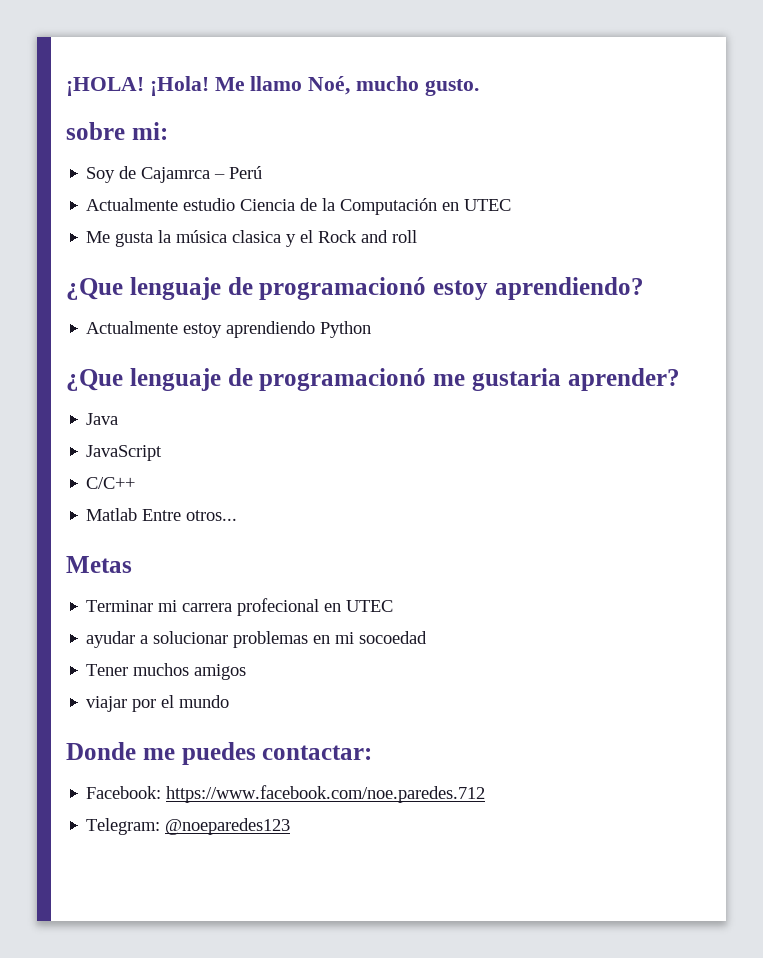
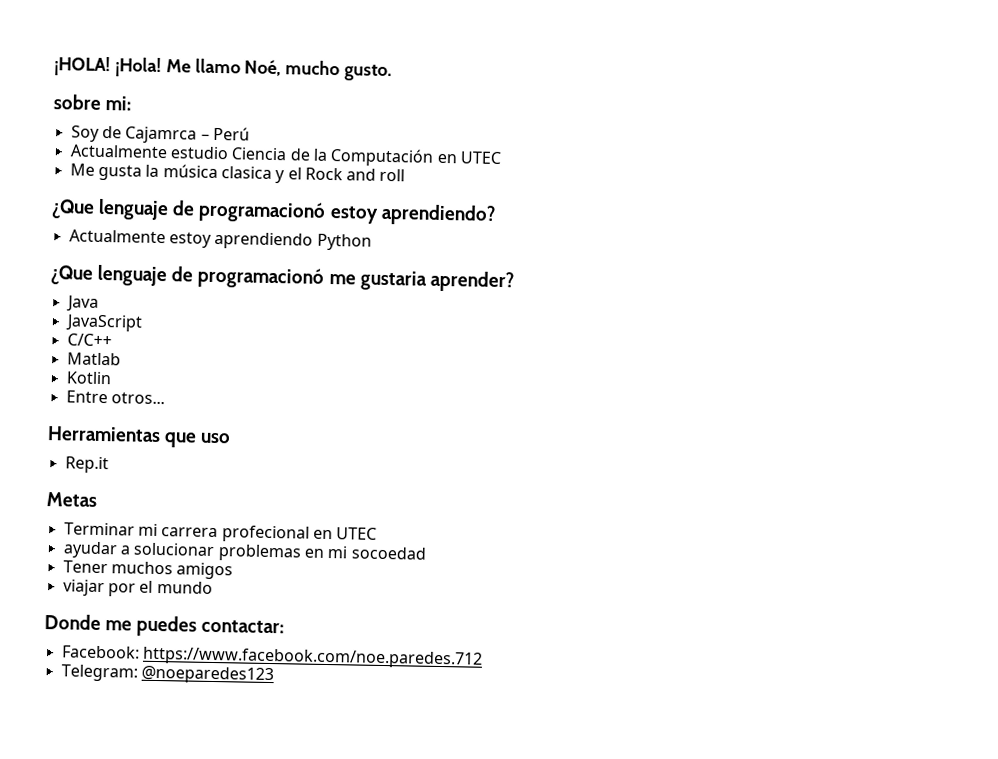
- Matlab Entre otros...
+ Matlab
+ Kotlin
+ Entre otros...
+ Herramientas que uso
+ Rep.it

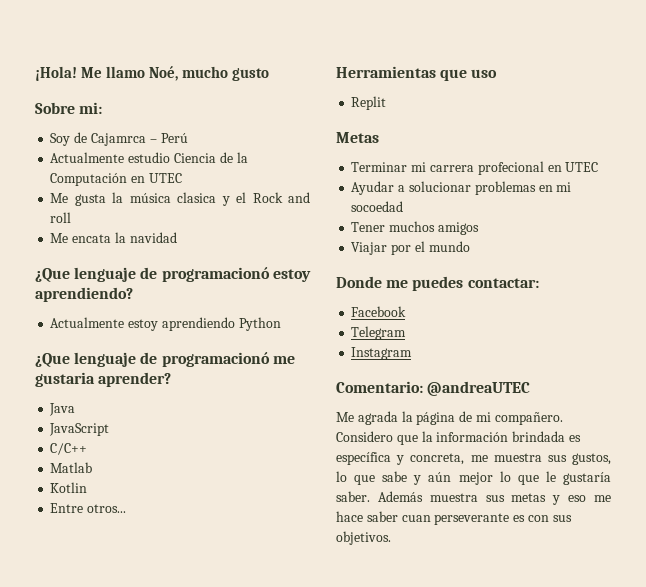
- ¡HOLA!
- Me llamo Noé, mucho gusto.
- sobre mi:
+ Me llamo Noé, mucho gusto
+ Sobre mi:
+ Me encata la navidad
- Rep.it
+ Replit
- ayudar a solucionar problemas en mi socoedad
+ Ayudar a solucionar problemas en mi socoedad
- viajar por el mundo
+ Viajar por el mundo
- Facebook: https://www.facebook.com/noe.paredes.712
- Telegram: @noeparedes123
+ Facebook
+ Telegram
+ Instagram
+ Comentario: @andreaUTEC
+ Me agrada la página de mi compañero. Considero que la información brindada es específica y concreta, me muestra sus gustos, lo que sabe y aún mejor lo que le gustaría saber. Además muestra sus metas y eso me hace saber cuan perseverante es con sus objetivos.

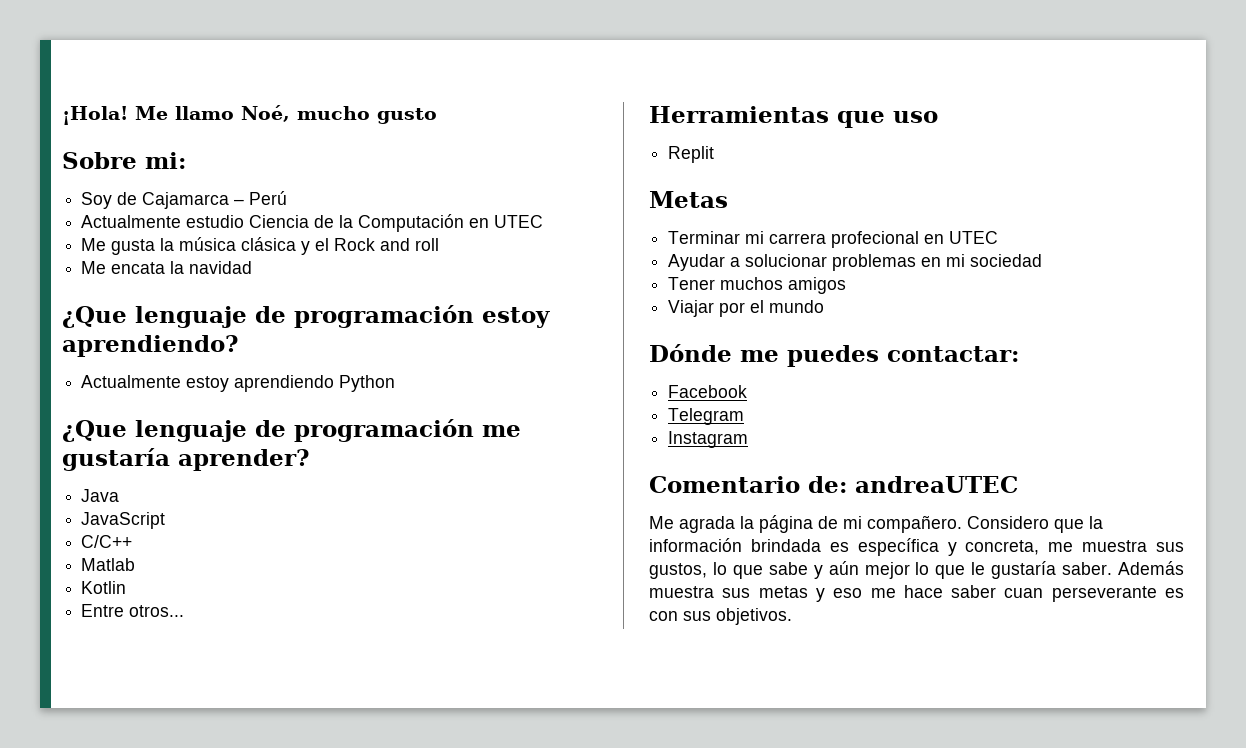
- Soy de Cajamrca – Perú
+ Soy de Cajamarca – Perú
- Me gusta la música clasica y el Rock and roll
+ Me gusta la música clásica y el Rock and roll
- ¿Que lenguaje de programacionó estoy aprendiendo?
+ ¿Que lenguaje de programación estoy aprendiendo?
- ¿Que lenguaje de programacionó me gustaria aprender?
+ ¿Que lenguaje de programación me gustaría aprender?
- Ayudar a solucionar problemas en mi socoedad
+ Ayudar a solucionar problemas en mi sociedad
- Donde me puedes contactar:
+ Dónde me puedes contactar:
- Comentario: @andreaUTEC
+ Comentario de: andreaUTEC

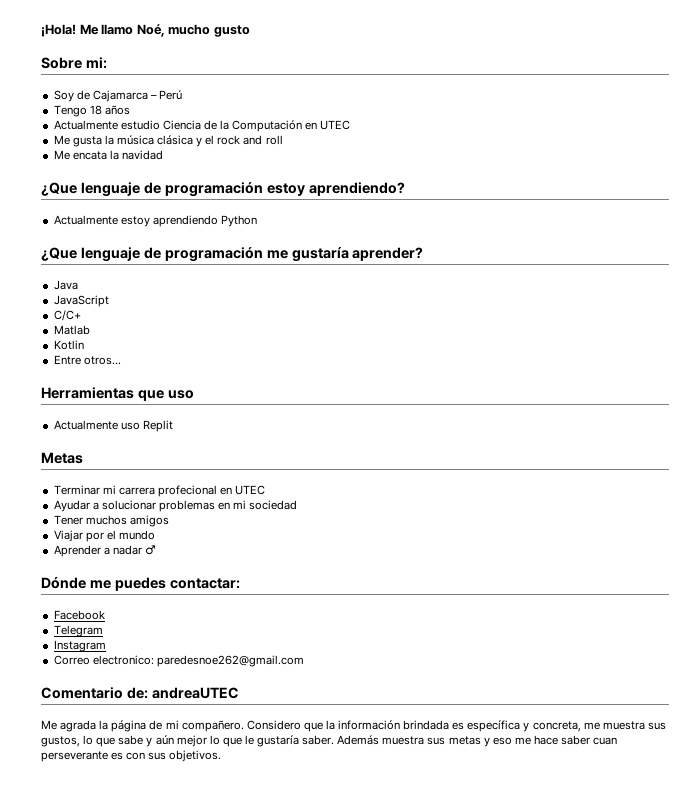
+ Tengo 18 años
- Me gusta la música clásica y el Rock and roll
+ Me gusta la música clásica y el rock and roll
- C/C++
+ C/C+
- Replit
+ Actualmente uso Replit
+ Aprender a nadar ♂
+ Correo electronico: paredesnoe262@gmail.com

